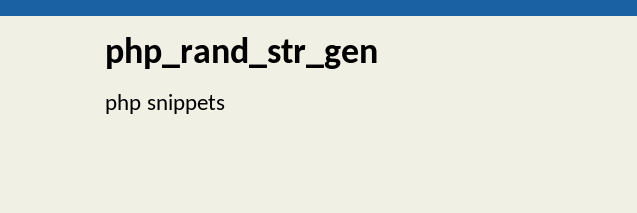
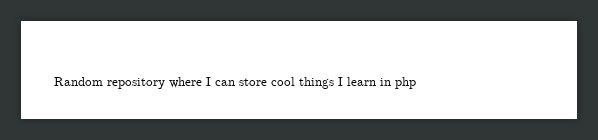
- php_rand_str_gen
- php snippets
+ Random repository where I can store cool things I learn in php

